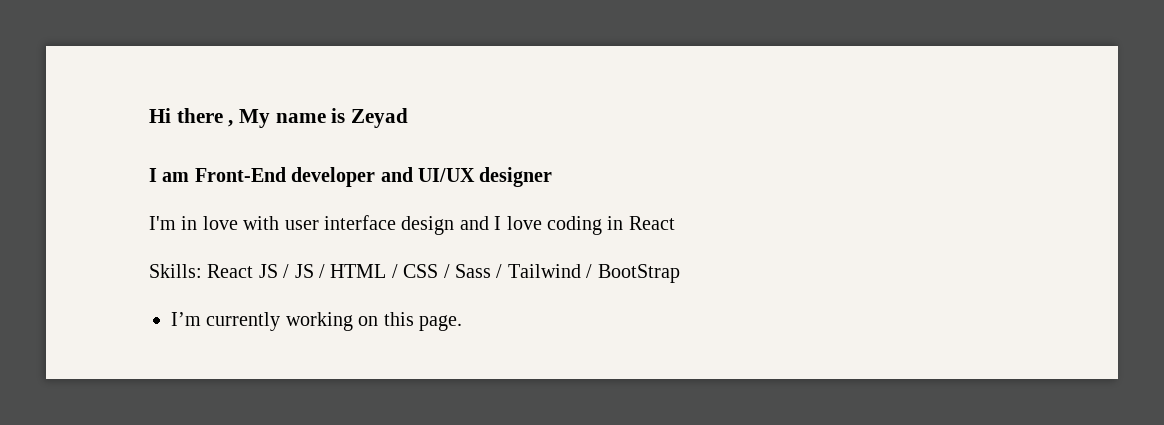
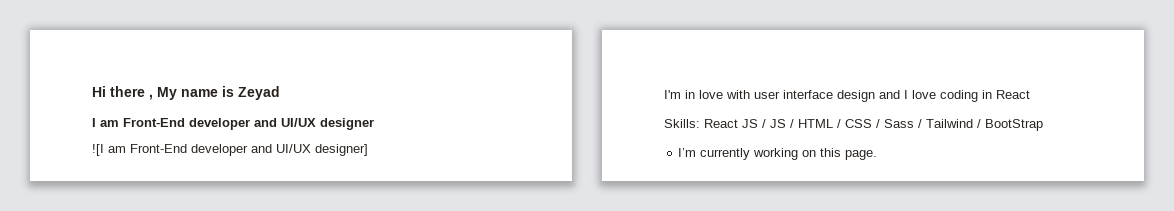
+ ![I am Front-End developer and UI/UX designer]

